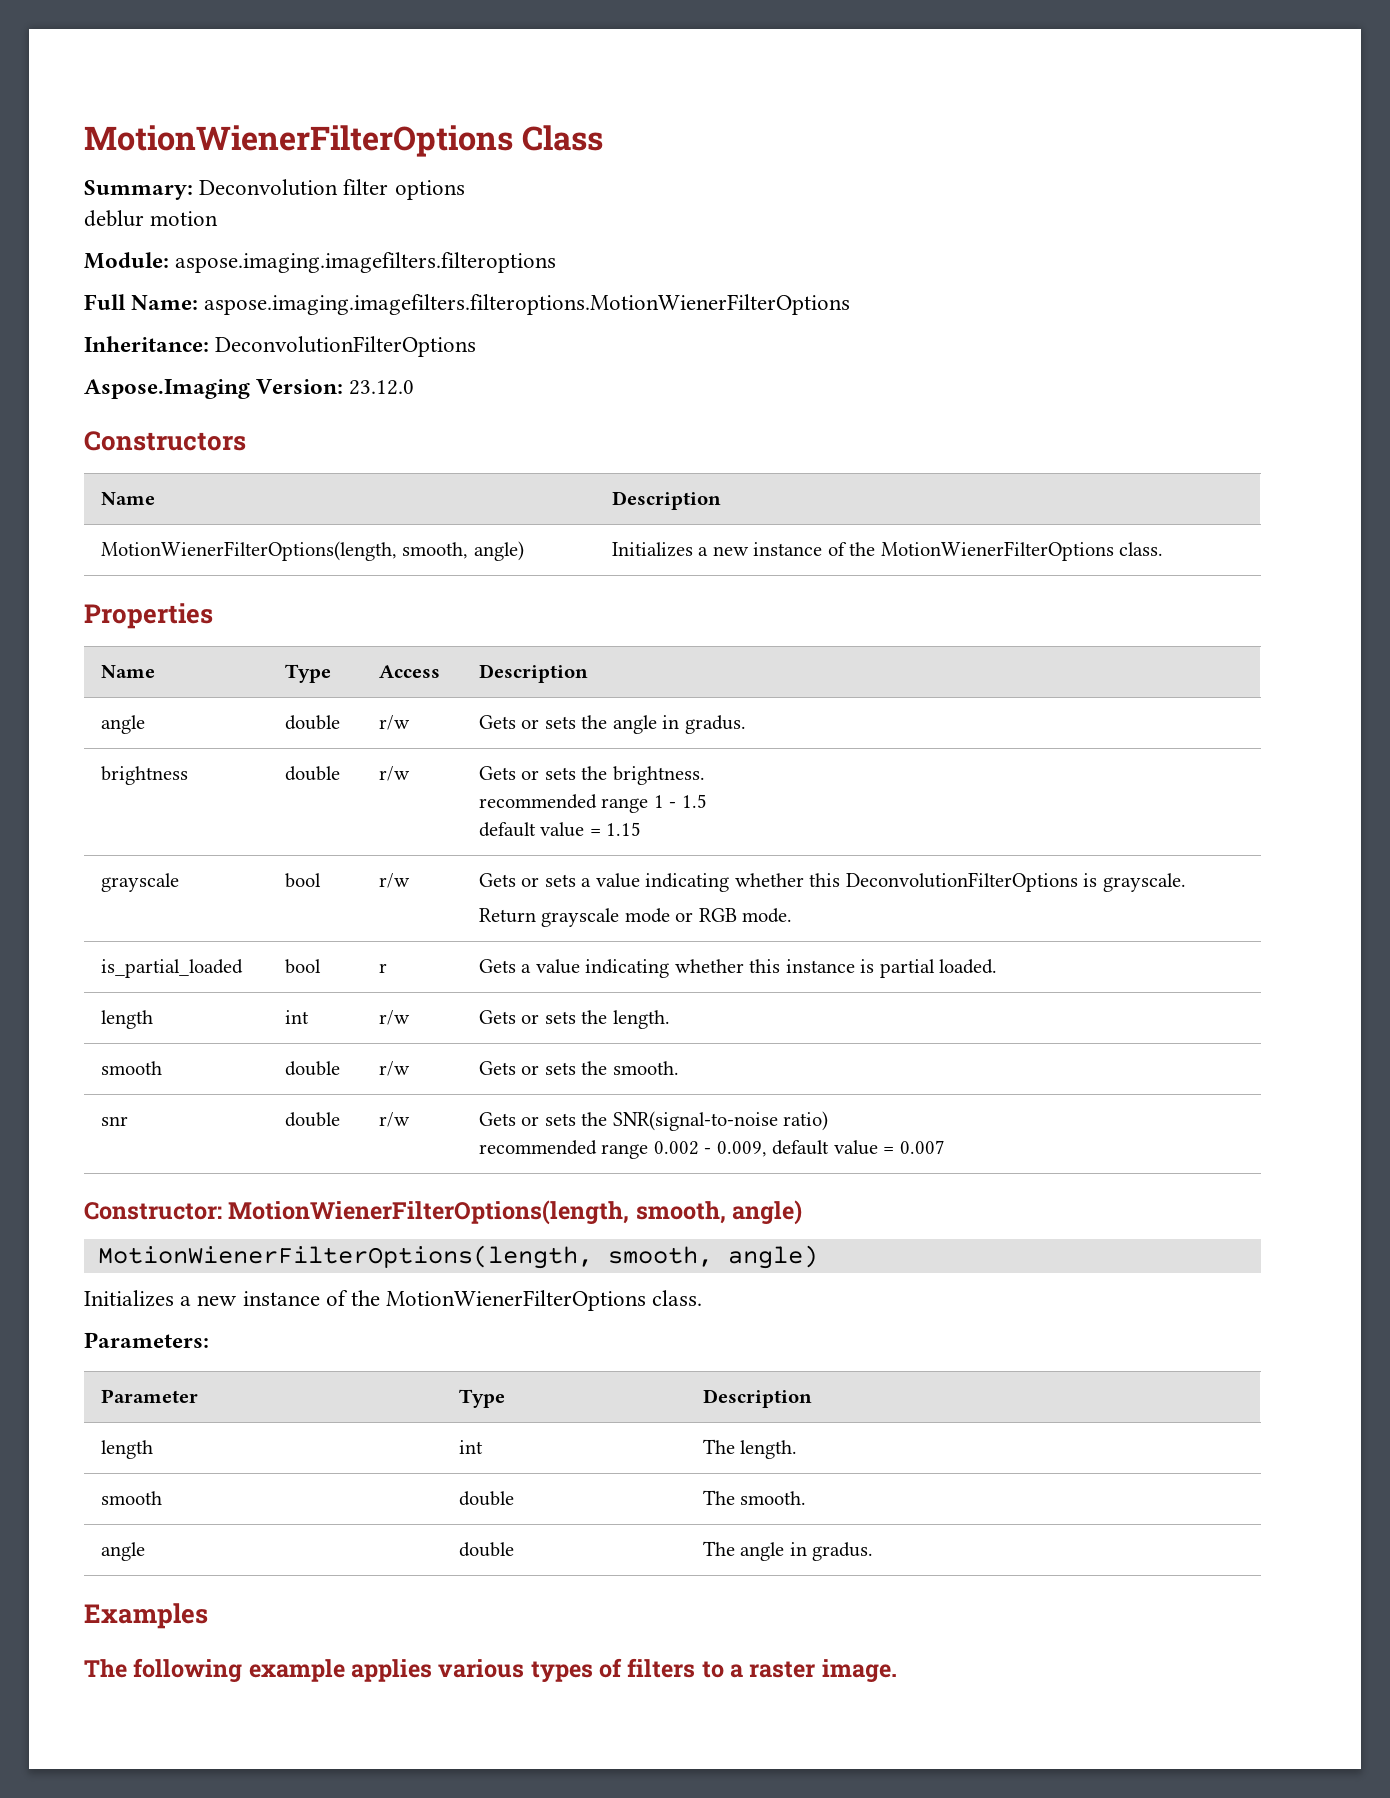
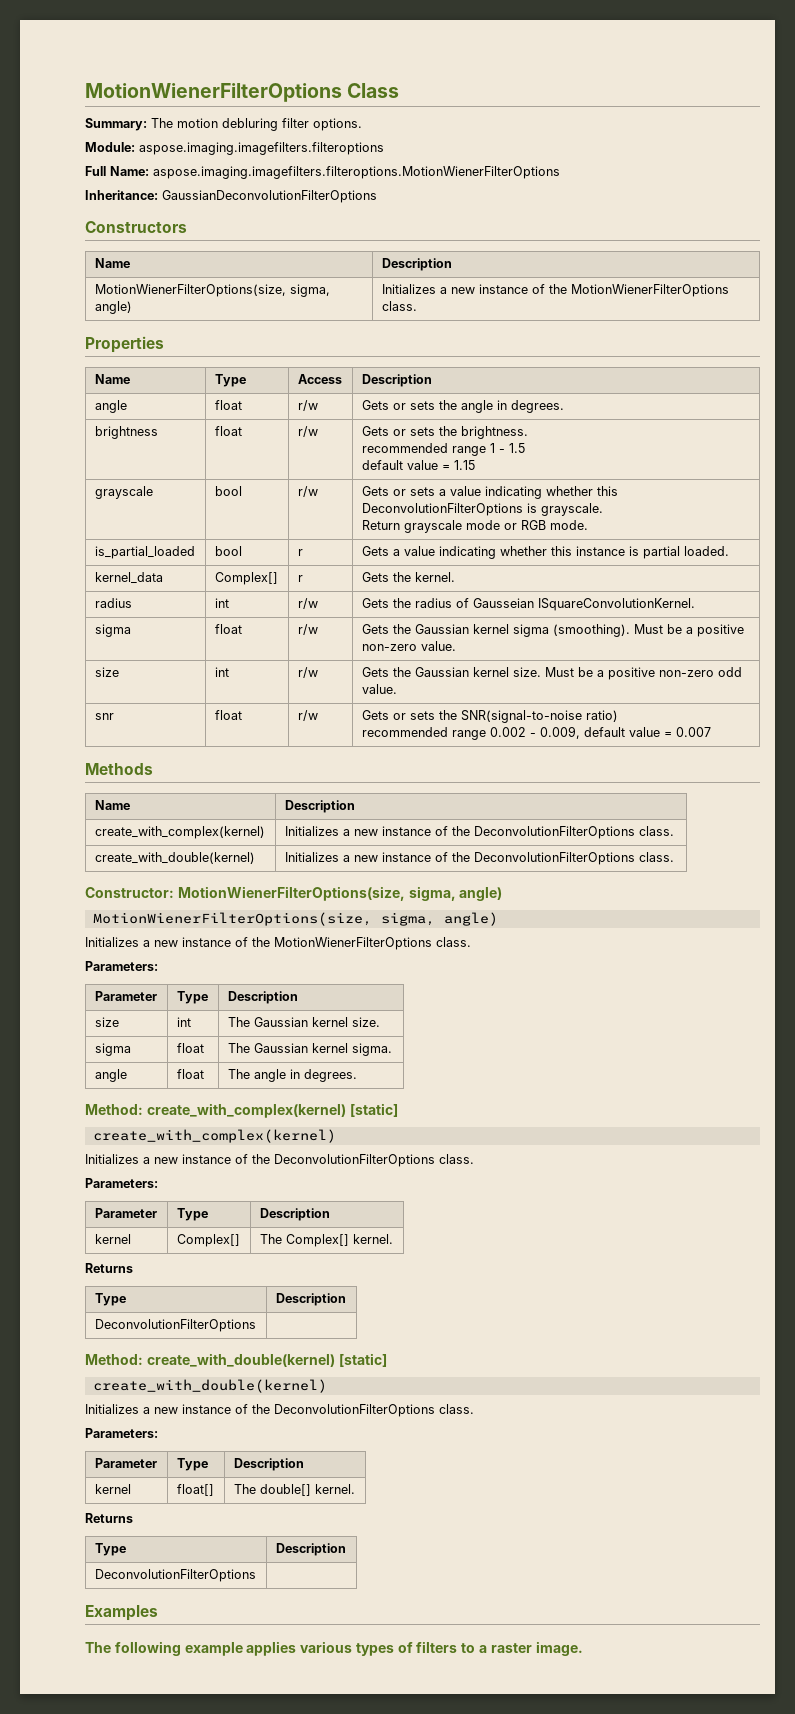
- Summary: Deconvolution filter options
- deblur motion
+ Summary: The motion debluring filter options.
- Inheritance: DeconvolutionFilterOptions
- Aspose.Imaging Version: 23.12.0
+ Inheritance: GaussianDeconvolutionFilterOptions
- MotionWienerFilterOptions(length, smooth, angle) | Initializes a new instance of the MotionWienerFilterOptions class.
+ MotionWienerFilterOptions(size, sigma, angle) | Initializes a new instance of the MotionWienerFilterOptions class.
- angle | double | r/w | Gets or sets the angle in gradus.
+ angle | float | r/w | Gets or sets the angle in degrees.
- brightness | double | r/w | Gets or sets the brightness.
+ brightness | float | r/w | Gets or sets the brightness.
- length | int | r/w | Gets or sets the length.
- smooth | double | r/w | Gets or sets the smooth.
+ kernel_data | Complex[] | r | Gets the kernel.
+ radius | int | r/w | Gets the radius of Gausseian ISquareConvolutionKernel.
+ sigma | float | r/w | Gets the Gaussian kernel sigma (smoothing). Must be a positive non-zero value.
+ size | int | r/w | Gets the Gaussian kernel size. Must be a positive non-zero odd value.
- snr | double | r/w | Gets or sets the SNR(signal-to-noise ratio)
+ snr | float | r/w | Gets or sets the SNR(signal-to-noise ratio)
+ Methods
+ Name | Description
+ create_with_complex(kernel) | Initializes a new instance of the DeconvolutionFilterOptions class.
+ create_with_double(kernel) | Initializes a new instance of the DeconvolutionFilterOptions class.
- Constructor: MotionWienerFilterOptions(length, smooth, angle)
- MotionWienerFilterOptions(length, smooth, angle)
+ Constructor: MotionWienerFilterOptions(size, sigma, angle)
+ MotionWienerFilterOptions(size, sigma, angle)
- length | int | The length.
- smooth | double | The smooth.
- angle | double | The angle in gradus.
+ size | int | The Gaussian kernel size.
+ sigma | float | The Gaussian kernel sigma.
+ angle | float | The angle in degrees.
+ Method: create_with_complex(kernel) [static]
+ create_with_complex(kernel)
+ Initializes a new instance of the DeconvolutionFilterOptions class.
+ Parameters:
+ Parameter | Type | Description
+ kernel | Complex[] | The Complex[] kernel.
+ Returns
+ Type | Description
+ DeconvolutionFilterOptions |
+ Method: create_with_double(kernel) [static]
+ create_with_double(kernel)
+ Initializes a new instance of the DeconvolutionFilterOptions class.
+ Parameters:
+ Parameter | Type | Description
+ kernel | float[] | The double[] kernel.
+ Returns
+ Type | Description
+ DeconvolutionFilterOptions |

